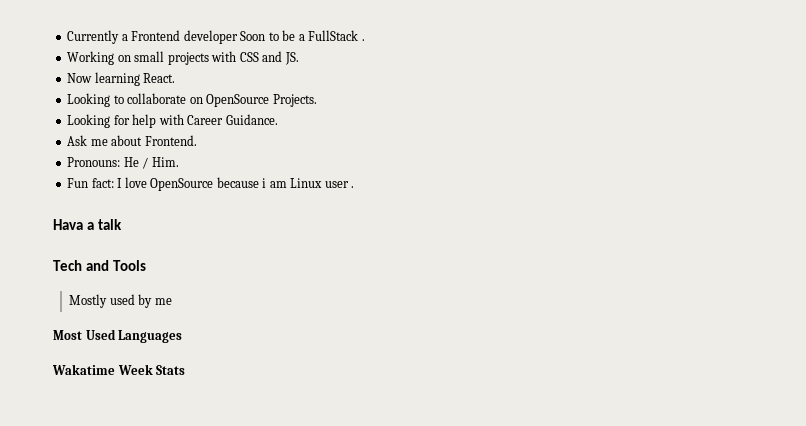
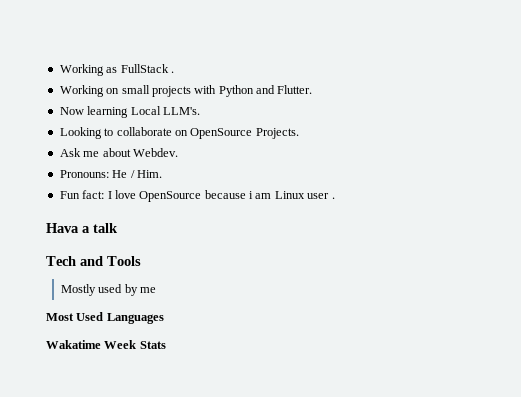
- Currently a Frontend developer Soon to be a FullStack .
+ Working as FullStack .
- Working on small projects with CSS and JS.
+ Working on small projects with Python and Flutter.
- Now learning React.
+ Now learning Local LLM's.
- Looking for help with Career Guidance.
- Ask me about Frontend.
+ Ask me about Webdev.

